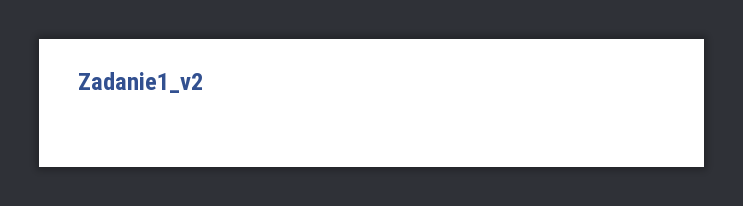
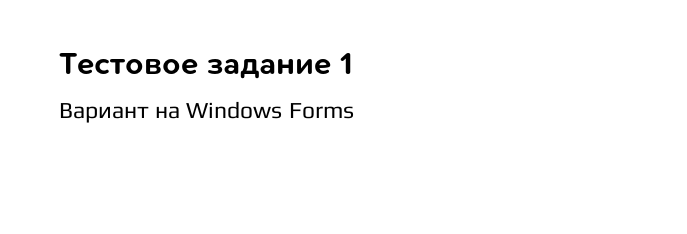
- Zadanie1_v2
+ Тестовое задание 1
+ Вариант на Windows Forms

